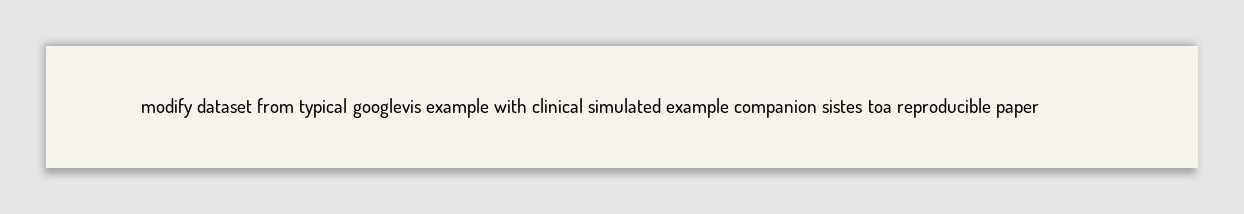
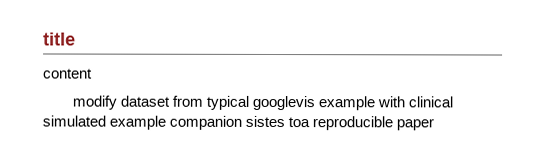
+ title
+ content

